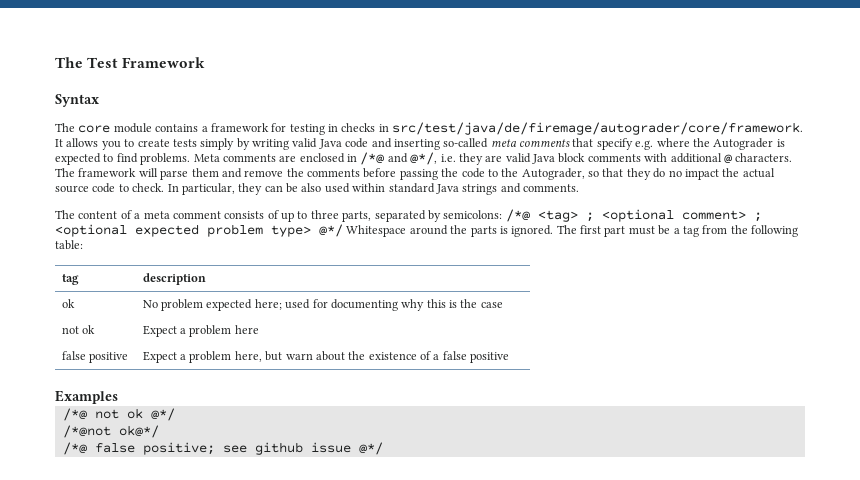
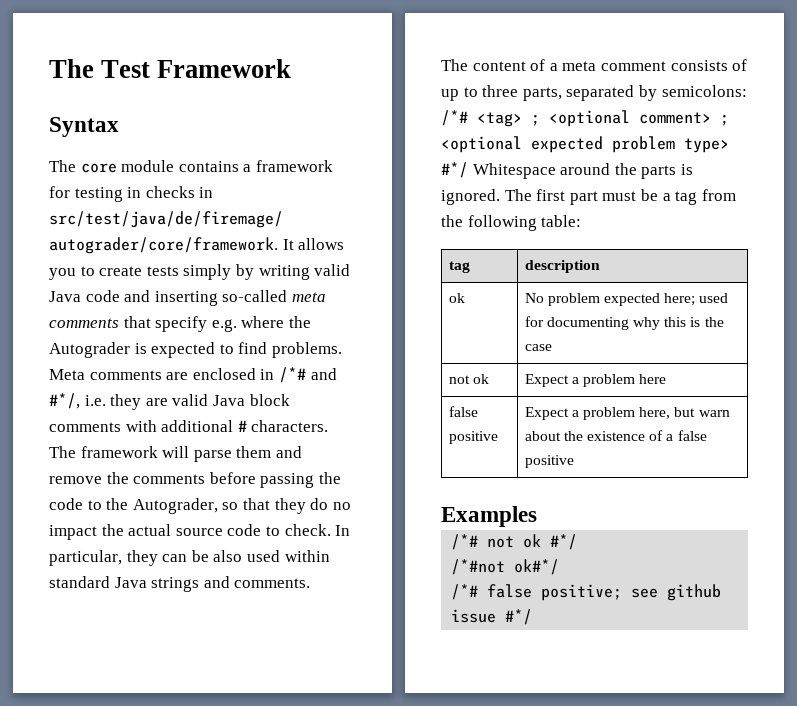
- Meta comments are enclosed in /*@ and @*/, i.e. they are valid Java block comments with additional @ characters.
+ Meta comments are enclosed in /*# and #*/, i.e. they are valid Java block comments with additional # characters.
- The content of a meta comment consists of up to three parts, separated by semicolons: /*@ <tag> ; <optional comment> ; <optional expected problem type> @*/ Whitespace around the parts is ignored.
+ The content of a meta comment consists of up to three parts, separated by semicolons: /*# <tag> ; <optional comment> ; <optional expected problem type> #*/ Whitespace around the parts is ignored.
- /*@ not ok @*/
- /*@not ok@*/
- /*@ false positive; see github issue @*/
+ /*# not ok #*/
+ /*#not ok#*/
+ /*# false positive; see github issue #*/

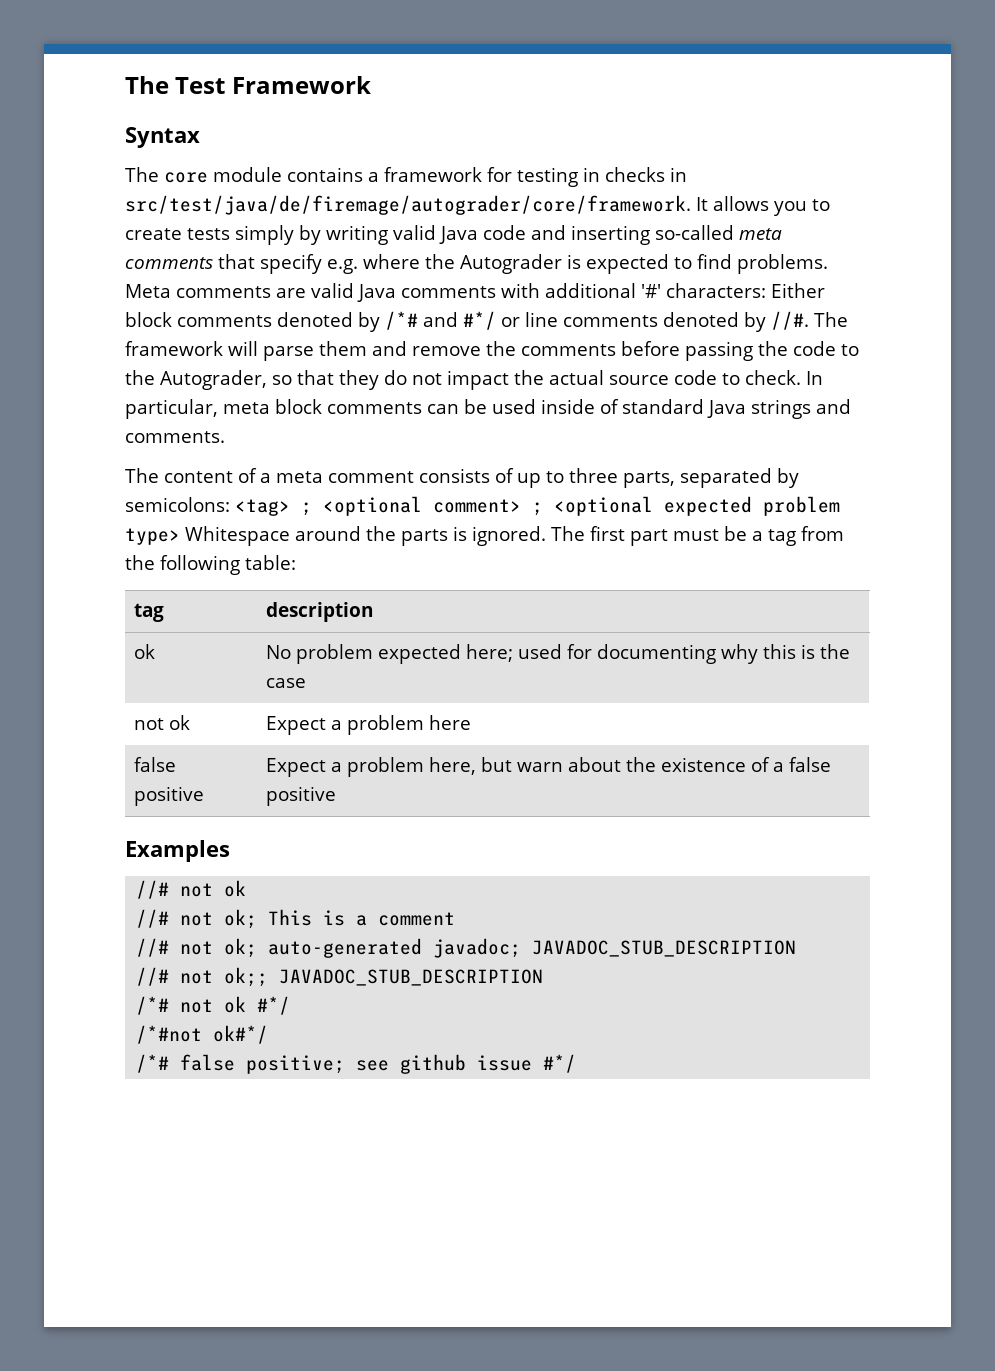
- Meta comments are enclosed in /*# and #*/, i.e. they are valid Java block comments with additional # characters.
+ Meta comments are valid Java comments with additional '#' characters: Either block comments denoted by /*# and #*/ or line comments denoted by //#.
- The framework will parse them and remove the comments before passing the code to the Autograder, so that they do no impact the actual source code to check.
+ The framework will parse them and remove the comments before passing the code to the Autograder, so that they do not impact the actual source code to check.
- In particular, they can be also used within standard Java strings and comments.
+ In particular, meta block comments can be used inside of standard Java strings and comments.
- The content of a meta comment consists of up to three parts, separated by semicolons: /*# <tag> ; <optional comment> ; <optional expected problem type> #*/ Whitespace around the parts is ignored.
+ The content of a meta comment consists of up to three parts, separated by semicolons: <tag> ; <optional comment> ; <optional expected problem type> Whitespace around the parts is ignored.
+ //# not ok
+ //# not ok; This is a comment
+ //# not ok; auto-generated javadoc; JAVADOC_STUB_DESCRIPTION
+ //# not ok;; JAVADOC_STUB_DESCRIPTION

